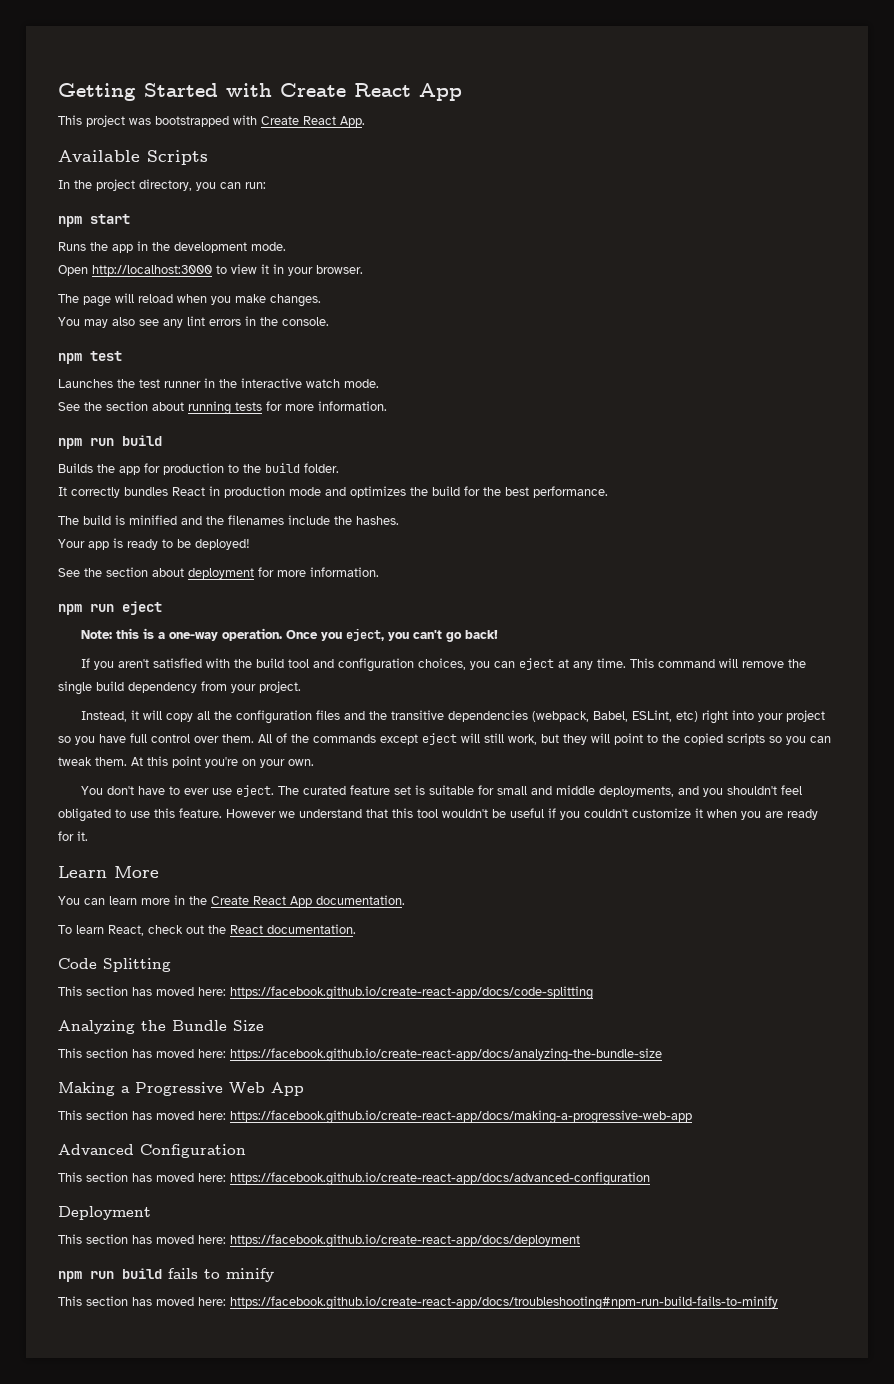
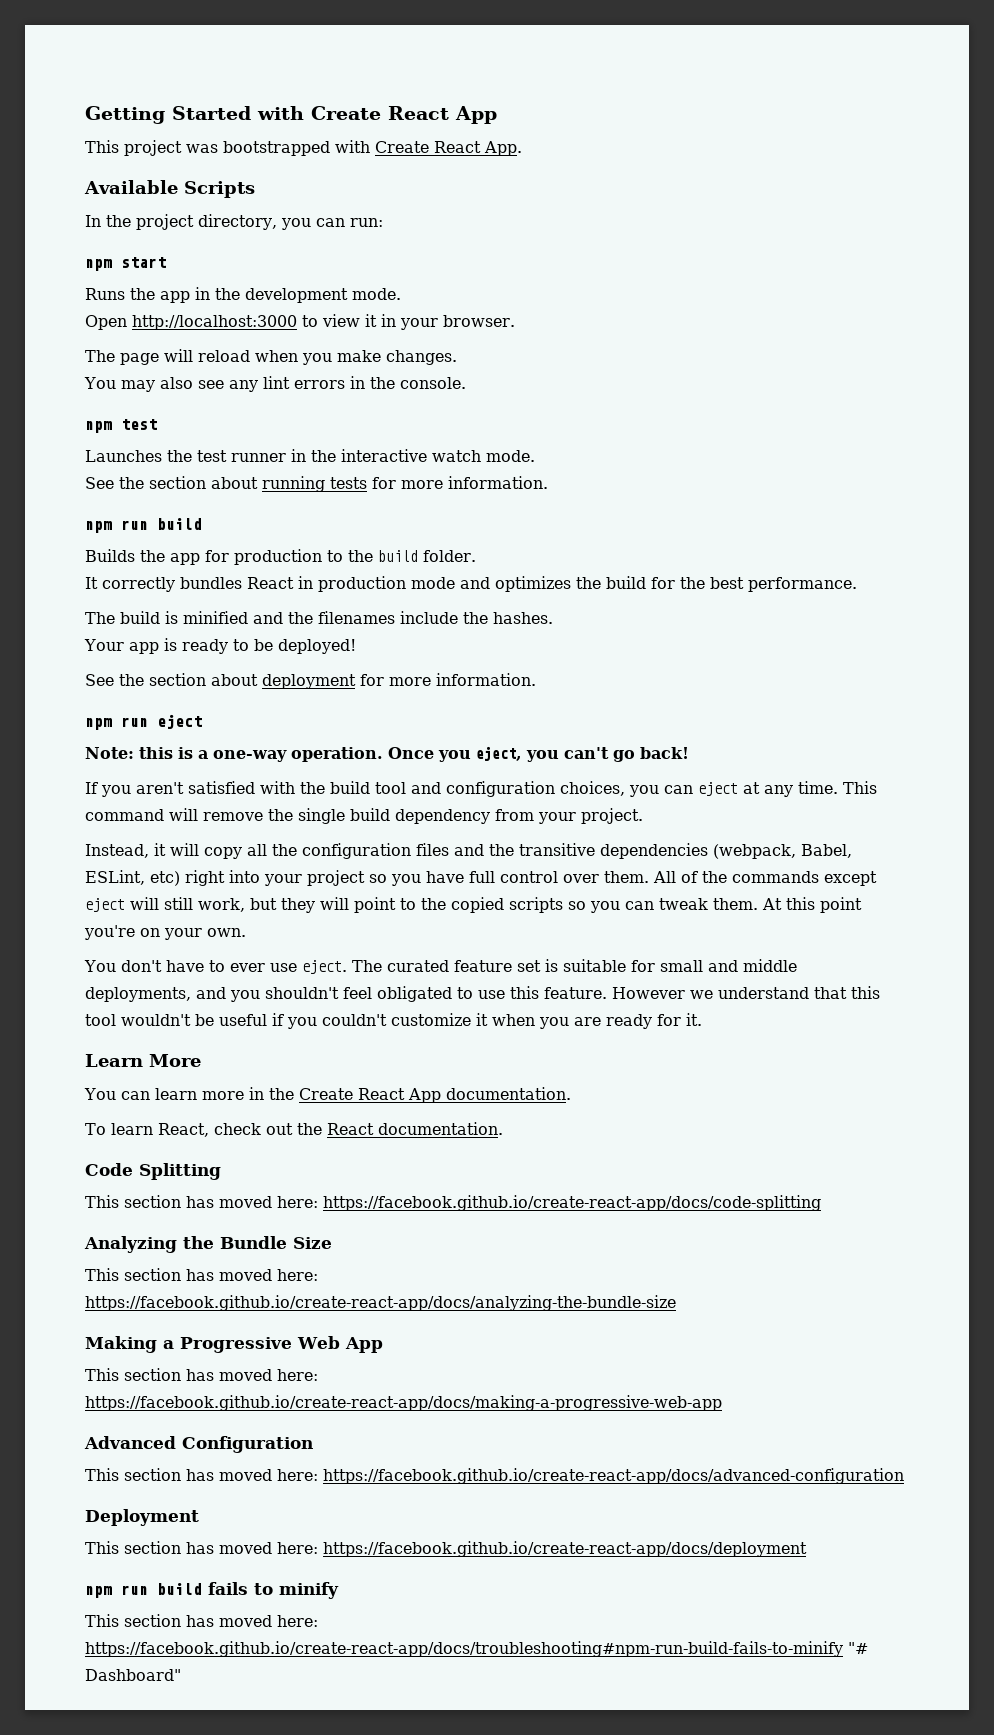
- This section has moved here: https://facebook.github.io/create-react-app/docs/troubleshooting#npm-run-build-fails-to-minify
+ This section has moved here: https://facebook.github.io/create-react-app/docs/troubleshooting#npm-run-build-fails-to-minify "# Dashboard"

